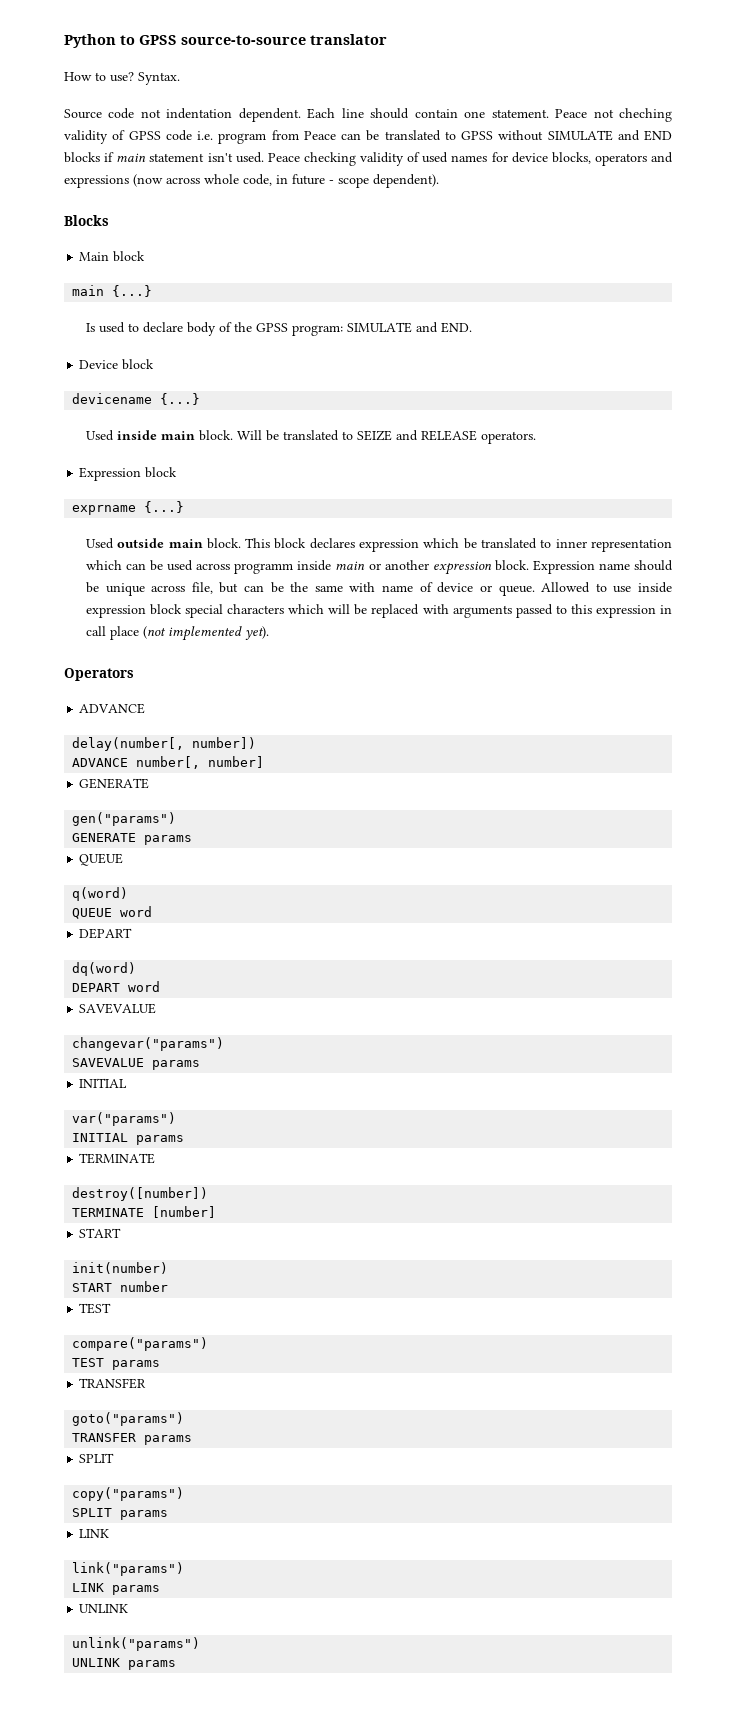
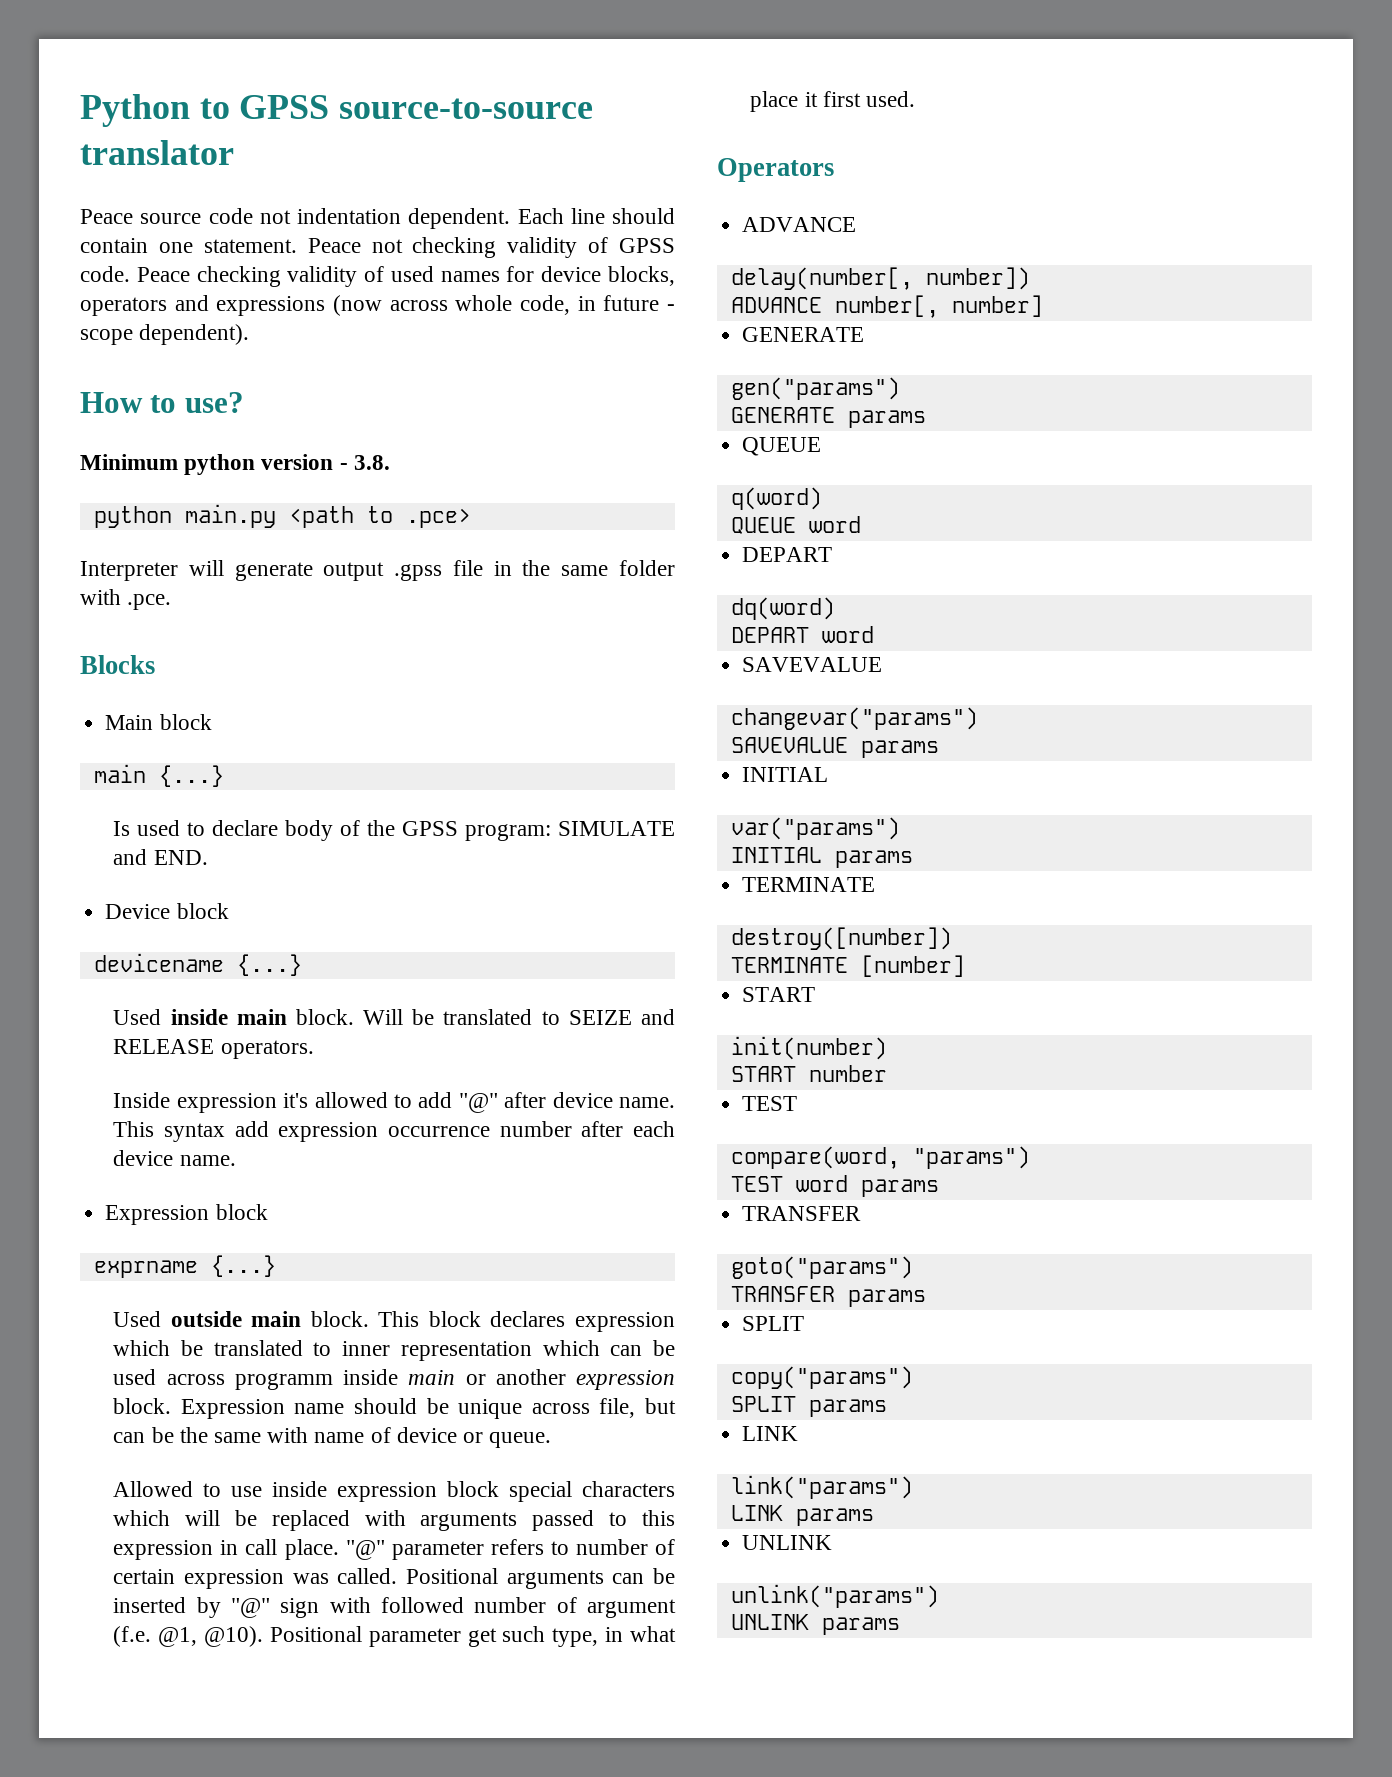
- How to use? Syntax.
- Source code not indentation dependent.
+ Peace source code not indentation dependent.
- Peace not cheching validity of GPSS code i.e. program from Peace can be translated to GPSS without SIMULATE and END blocks if main statement isn't used.
+ Peace not checking validity of GPSS code.
+ How to use?
+ Minimum python version - 3.8.
+ python main.py <path to .pce>
+ Interpreter will generate output .gpss file in the same folder with .pce.
+ Inside expression it's allowed to add "@" after device name. This syntax add expression occurrence number after each device name.
- Expression name should be unique across file, but can be the same with name of device or queue. Allowed to use inside expression block special characters which will be replaced with arguments passed to this expression in call place (not implemented yet).
+ Expression name should be unique across file, but can be the same with name of device or queue.
+ Allowed to use inside expression block special characters which will be replaced with arguments passed to this expression in call place. "@" parameter refers to number of certain expression was called. Positional arguments can be inserted by "@" sign with followed number of argument (f.e. @1, @10). Positional parameter get such type, in what place it first used.
- compare("params")
- TEST params
+ compare(word, "params")
+ TEST word params

